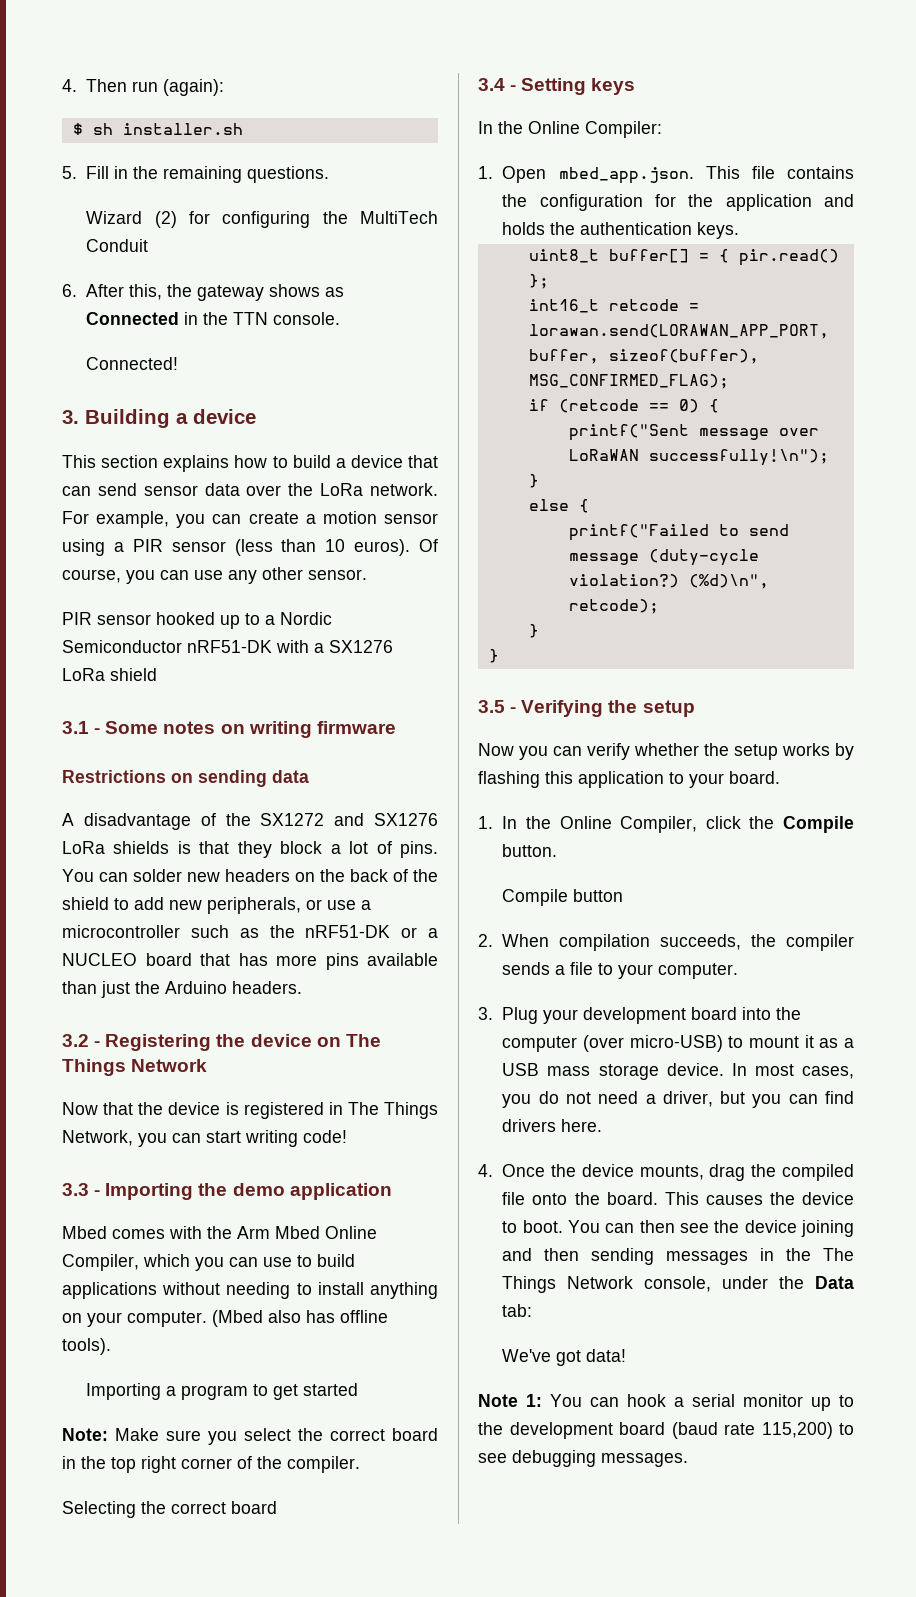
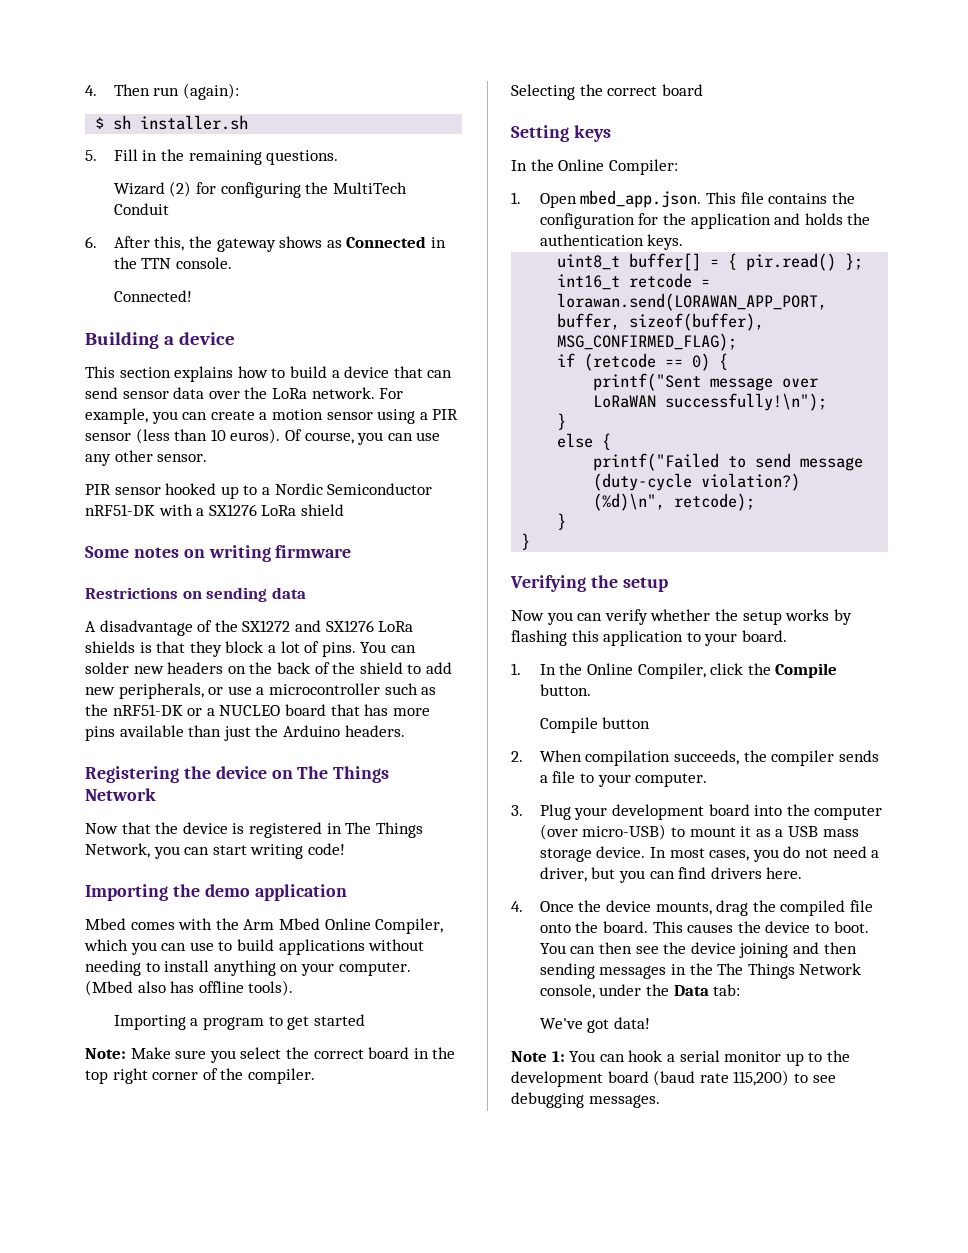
- 3. Building a device
+ Building a device
- 3.1 - Some notes on writing firmware
+ Some notes on writing firmware
- 3.2 - Registering the device on The Things Network
+ Registering the device on The Things Network
- 3.3 - Importing the demo application
+ Importing the demo application
- 3.4 - Setting keys
+ Setting keys
- 3.5 - Verifying the setup
+ Verifying the setup

